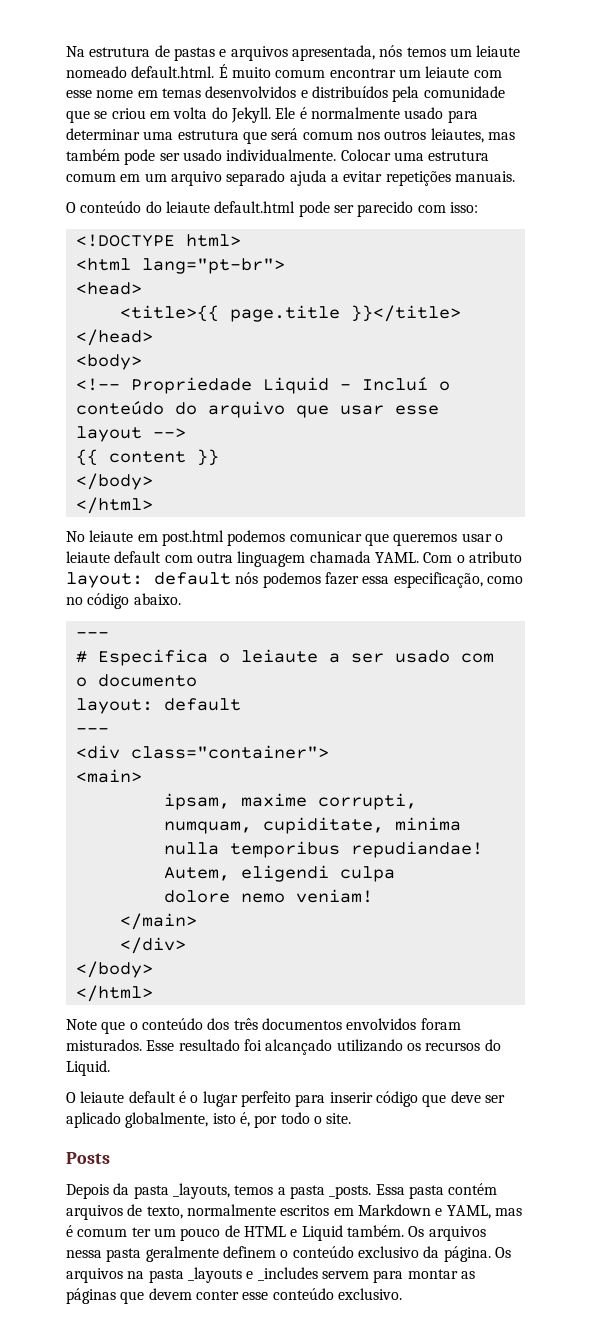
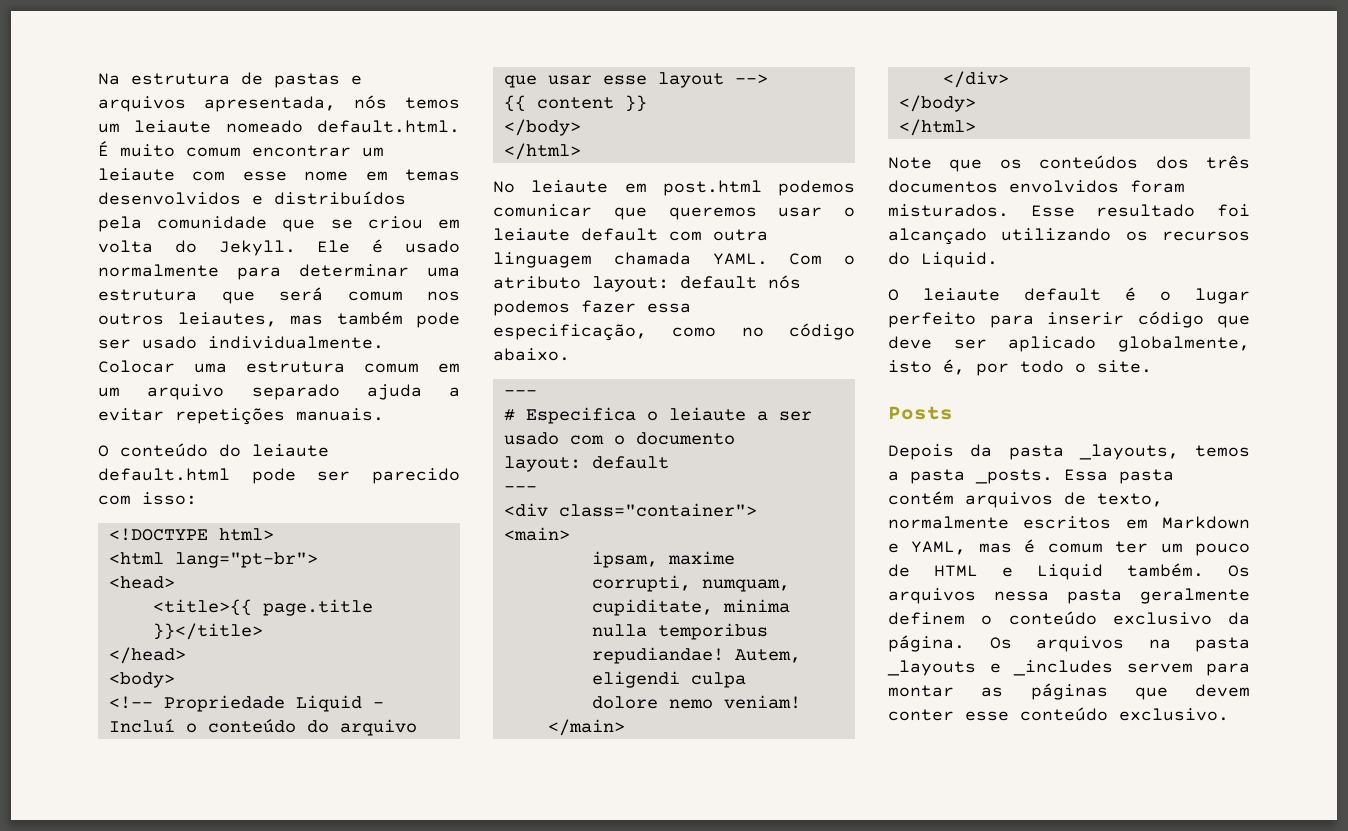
- Ele é normalmente usado para determinar uma estrutura que será comum nos outros leiautes, mas também pode ser usado individualmente.
+ Ele é usado normalmente para determinar uma estrutura que será comum nos outros leiautes, mas também pode ser usado individualmente.
- Note que o conteúdo dos três documentos envolvidos foram misturados.
+ Note que os conteúdos dos três documentos envolvidos foram misturados.

